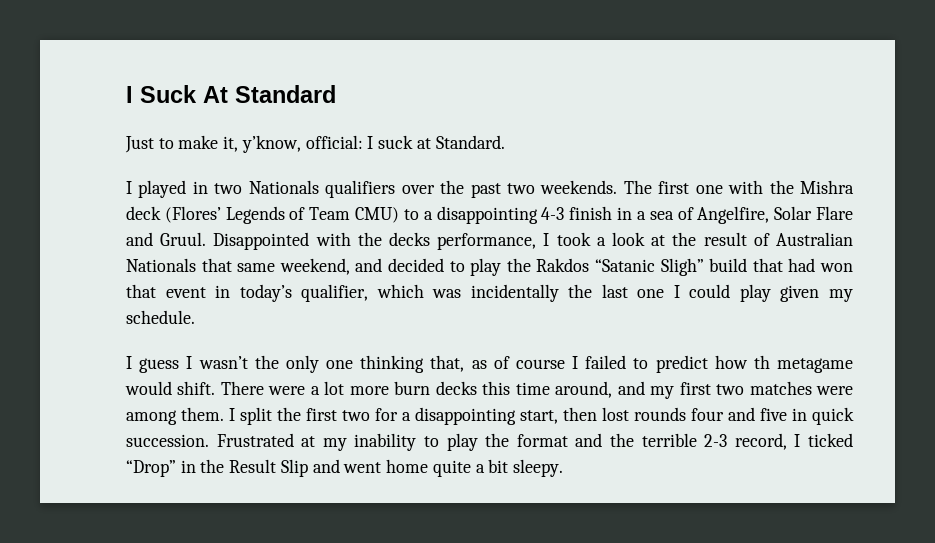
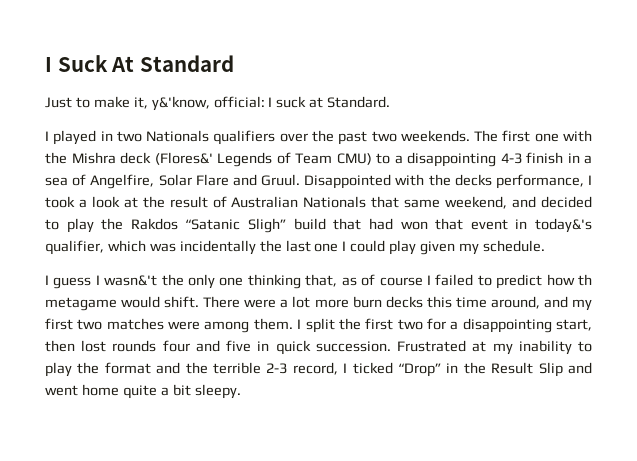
- Just to make it, y’know, official: I suck at Standard.
+ Just to make it, y&'know, official: I suck at Standard.
- The first one with the Mishra deck (Flores’ Legends of Team CMU) to a disappointing 4-3 finish in a sea of Angelfire, Solar Flare and Gruul.
+ The first one with the Mishra deck (Flores&' Legends of Team CMU) to a disappointing 4-3 finish in a sea of Angelfire, Solar Flare and Gruul.
- Disappointed with the decks performance, I took a look at the result of Australian Nationals that same weekend, and decided to play the Rakdos “Satanic Sligh” build that had won that event in today’s qualifier, which was incidentally the last one I could play given my schedule.
+ Disappointed with the decks performance, I took a look at the result of Australian Nationals that same weekend, and decided to play the Rakdos “Satanic Sligh” build that had won that event in today&'s qualifier, which was incidentally the last one I could play given my schedule.
- I guess I wasn’t the only one thinking that, as of course I failed to predict how th metagame would shift.
+ I guess I wasn&'t the only one thinking that, as of course I failed to predict how th metagame would shift.

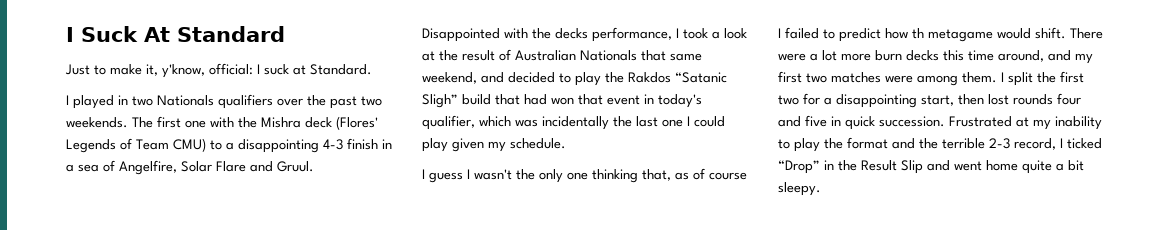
- Just to make it, y&'know, official: I suck at Standard.
+ Just to make it, y'know, official: I suck at Standard.
- The first one with the Mishra deck (Flores&' Legends of Team CMU) to a disappointing 4-3 finish in a sea of Angelfire, Solar Flare and Gruul.
+ The first one with the Mishra deck (Flores' Legends of Team CMU) to a disappointing 4-3 finish in a sea of Angelfire, Solar Flare and Gruul.
- Disappointed with the decks performance, I took a look at the result of Australian Nationals that same weekend, and decided to play the Rakdos “Satanic Sligh” build that had won that event in today&'s qualifier, which was incidentally the last one I could play given my schedule.
+ Disappointed with the decks performance, I took a look at the result of Australian Nationals that same weekend, and decided to play the Rakdos “Satanic Sligh” build that had won that event in today's qualifier, which was incidentally the last one I could play given my schedule.
- I guess I wasn&'t the only one thinking that, as of course I failed to predict how th metagame would shift.
+ I guess I wasn't the only one thinking that, as of course I failed to predict how th metagame would shift.

